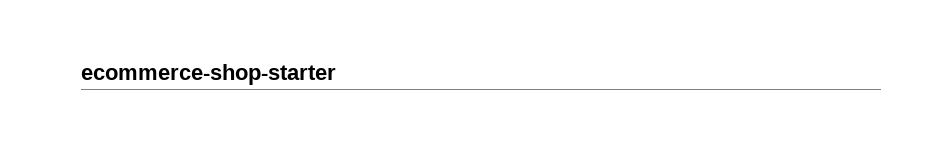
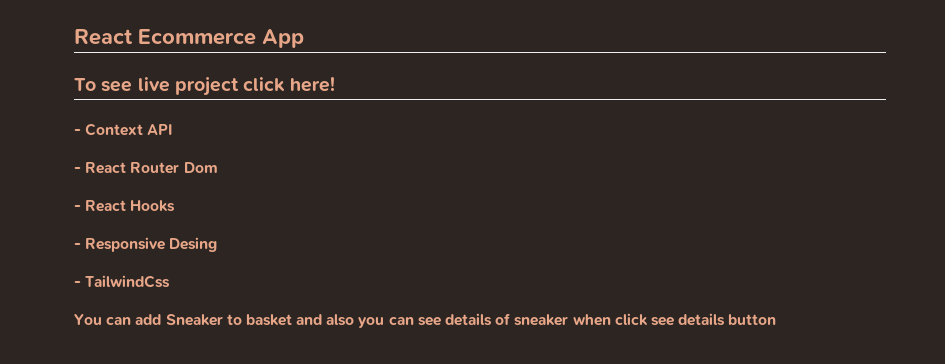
- ecommerce-shop-starter
+ React Ecommerce App
+ To see live project click here!
+ - Context API
+ - React Router Dom
+ - React Hooks
+ - Responsive Desing
+ - TailwindCss
+ You can add Sneaker to basket and also you can see details of sneaker when click see details button

